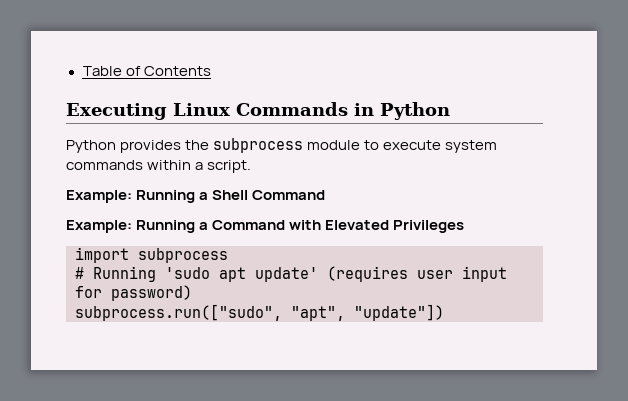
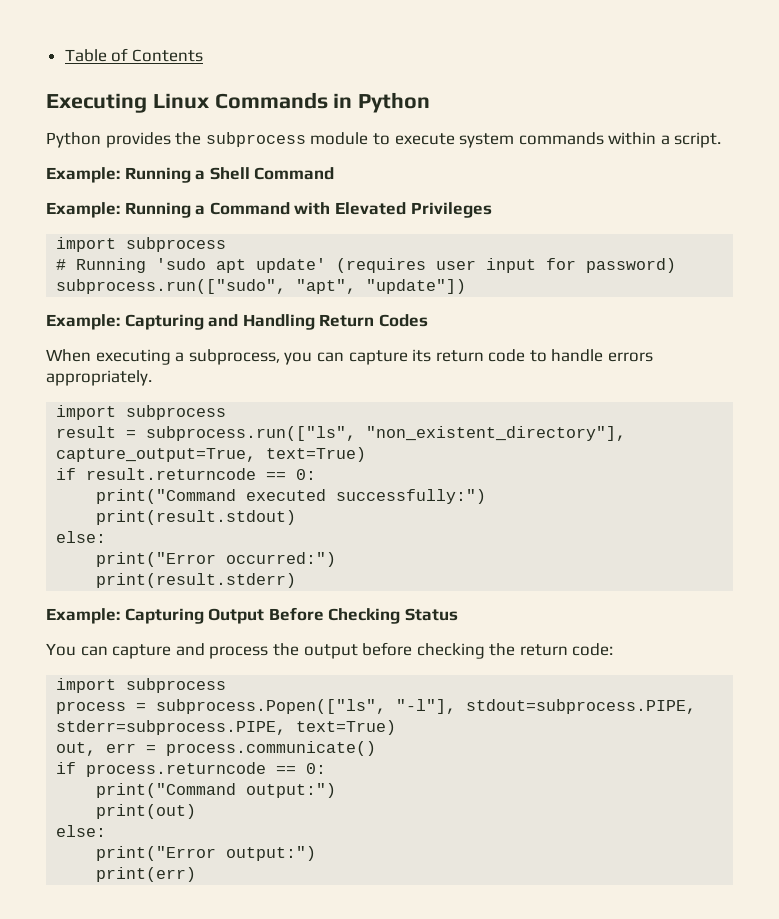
+ Example: Capturing and Handling Return Codes
+ When executing a subprocess, you can capture its return code to handle errors appropriately.
+ import subprocess
+ result = subprocess.run(["ls", "non_existent_directory"], capture_output=True, text=True)
+ if result.returncode == 0:
+ print("Command executed successfully:")
+ print(result.stdout)
+ else:
+ print("Error occurred:")
+ print(result.stderr)
+ Example: Capturing Output Before Checking Status
+ You can capture and process the output before checking the return code:
+ import subprocess
+ process = subprocess.Popen(["ls", "-l"], stdout=subprocess.PIPE, stderr=subprocess.PIPE, text=True)
+ out, err = process.communicate()
+ if process.returncode == 0:
+ print("Command output:")
+ print(out)
+ else:
+ print("Error output:")
+ print(err)

